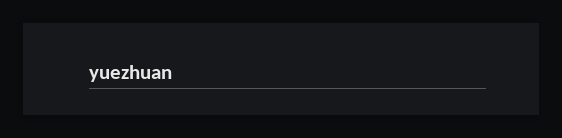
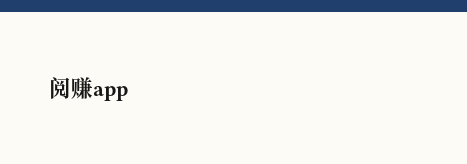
- yuezhuan
+ 阅赚app

